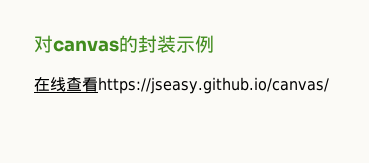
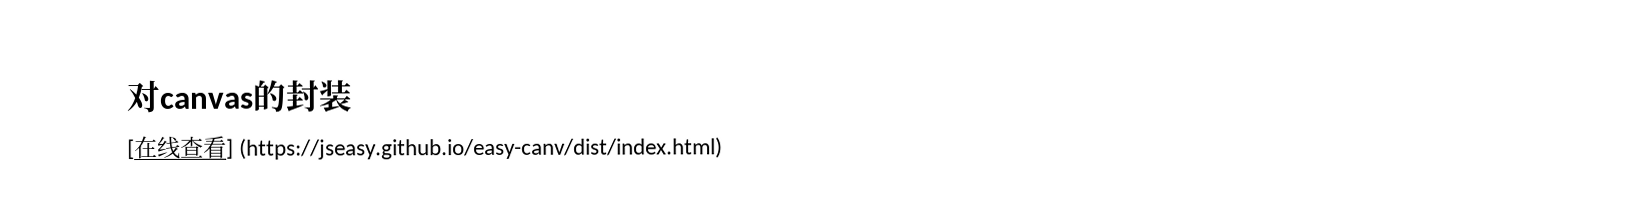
- 对canvas的封装示例
- 在线查看https://jseasy.github.io/canvas/
+ 对canvas的封装
+ [在线查看] (https://jseasy.github.io/easy-canv/dist/index.html)

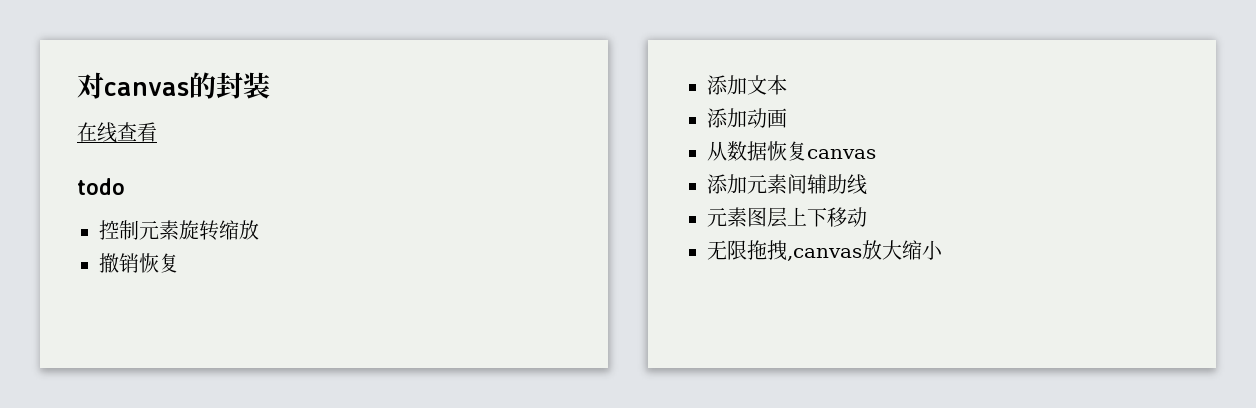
- [在线查看] (https://jseasy.github.io/easy-canv/dist/index.html)
+ 在线查看
+ todo
+ 控制元素旋转缩放
+ 撤销恢复
+ 添加文本
+ 添加动画
+ 从数据恢复canvas
+ 添加元素间辅助线
+ 元素图层上下移动
+ 无限拖拽,canvas放大缩小

